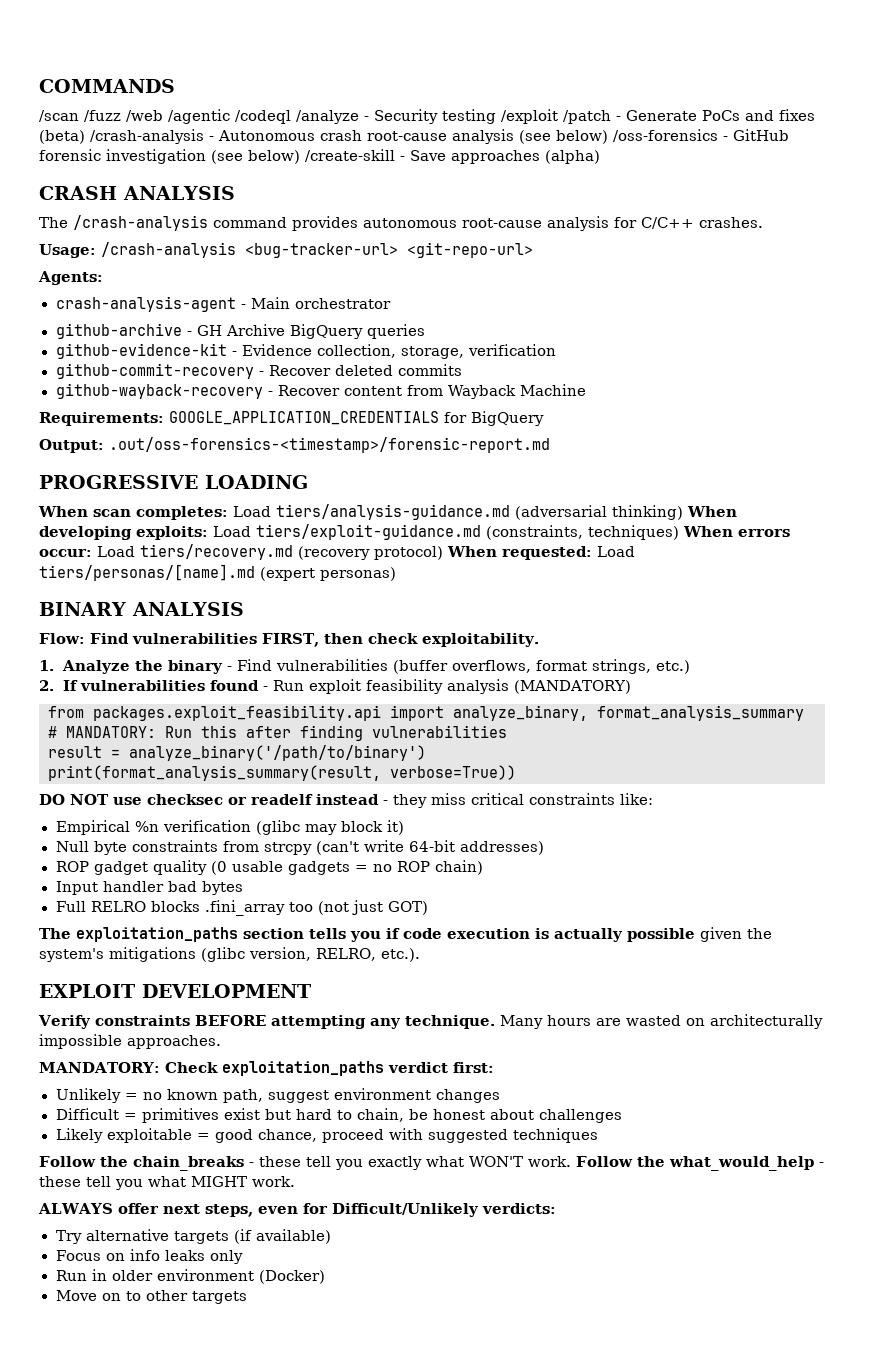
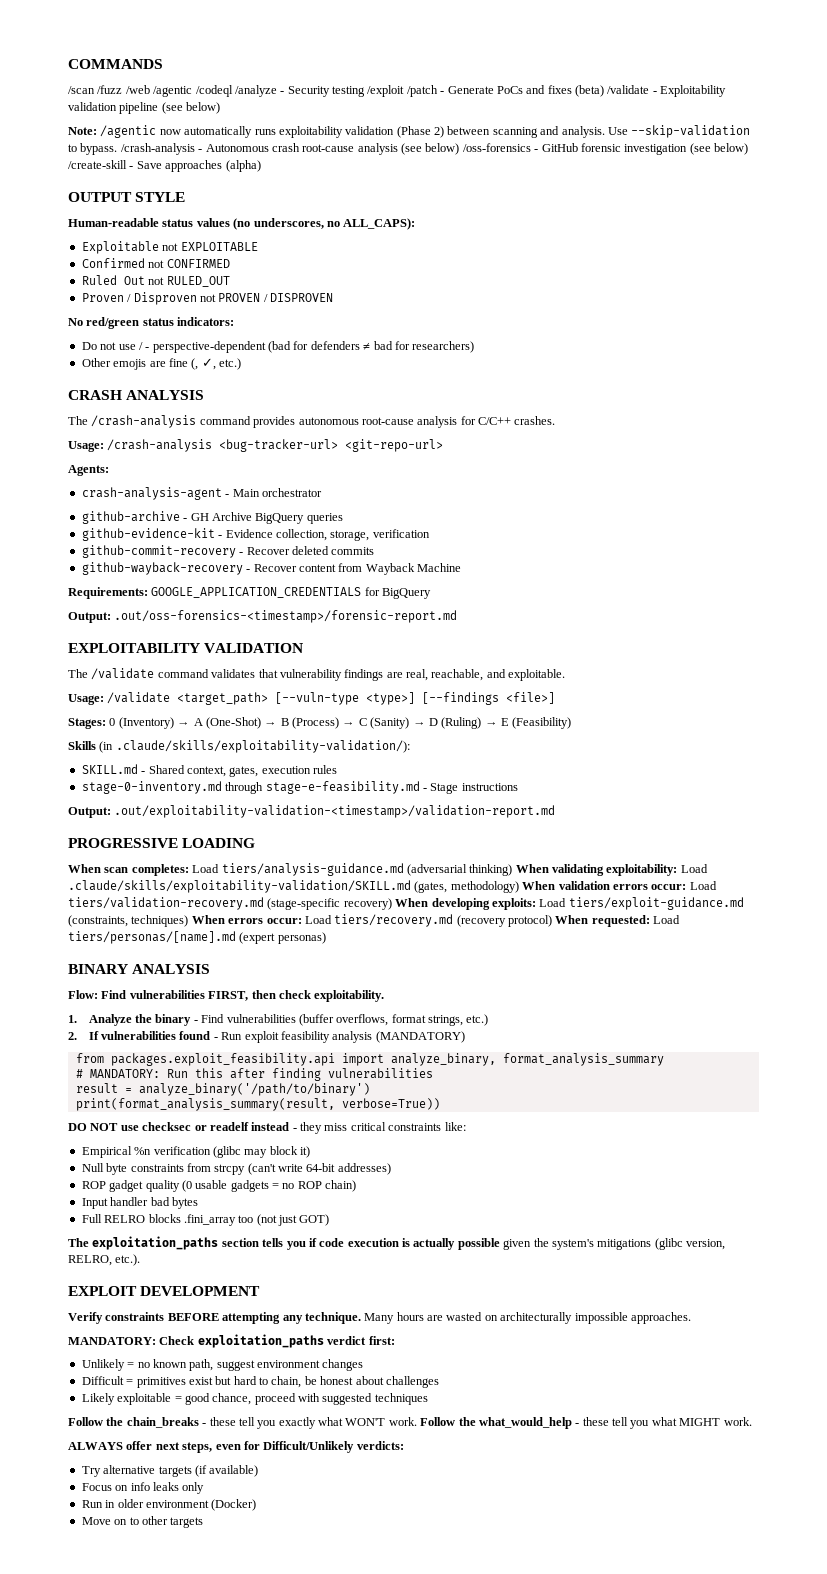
- /scan /fuzz /web /agentic /codeql /analyze - Security testing /exploit /patch - Generate PoCs and fixes (beta) /crash-analysis - Autonomous crash root-cause analysis (see below) /oss-forensics - GitHub forensic investigation (see below) /create-skill - Save approaches (alpha)
+ /scan /fuzz /web /agentic /codeql /analyze - Security testing /exploit /patch - Generate PoCs and fixes (beta) /validate - Exploitability validation pipeline (see below)
+ Note: /agentic now automatically runs exploitability validation (Phase 2) between scanning and analysis. Use --skip-validation to bypass. /crash-analysis - Autonomous crash root-cause analysis (see below) /oss-forensics - GitHub forensic investigation (see below) /create-skill - Save approaches (alpha)
+ OUTPUT STYLE
+ Human-readable status values (no underscores, no ALL_CAPS):
+ Exploitable not EXPLOITABLE
+ Confirmed not CONFIRMED
+ Ruled Out not RULED_OUT
+ Proven / Disproven not PROVEN / DISPROVEN
+ No red/green status indicators:
+ Do not use / - perspective-dependent (bad for defenders ≠ bad for researchers)
+ Other emojis are fine (, ✓, etc.)
+ EXPLOITABILITY VALIDATION
+ The /validate command validates that vulnerability findings are real, reachable, and exploitable.
+ Usage: /validate <target_path> [--vuln-type <type>] [--findings <file>]
+ Stages: 0 (Inventory) → A (One-Shot) → B (Process) → C (Sanity) → D (Ruling) → E (Feasibility)
+ Skills (in .claude/skills/exploitability-validation/):
+ SKILL.md - Shared context, gates, execution rules
+ stage-0-inventory.md through stage-e-feasibility.md - Stage instructions
+ Output: .out/exploitability-validation-<timestamp>/validation-report.md
- When scan completes: Load tiers/analysis-guidance.md (adversarial thinking) When developing exploits: Load tiers/exploit-guidance.md (constraints, techniques) When errors occur: Load tiers/recovery.md (recovery protocol) When requested: Load tiers/personas/[name].md (expert personas)
+ When scan completes: Load tiers/analysis-guidance.md (adversarial thinking) When validating exploitability: Load .claude/skills/exploitability-validation/SKILL.md (gates, methodology) When validation errors occur: Load tiers/validation-recovery.md (stage-specific recovery) When developing exploits: Load tiers/exploit-guidance.md (constraints, techniques) When errors occur: Load tiers/recovery.md (recovery protocol) When requested: Load tiers/personas/[name].md (expert personas)

